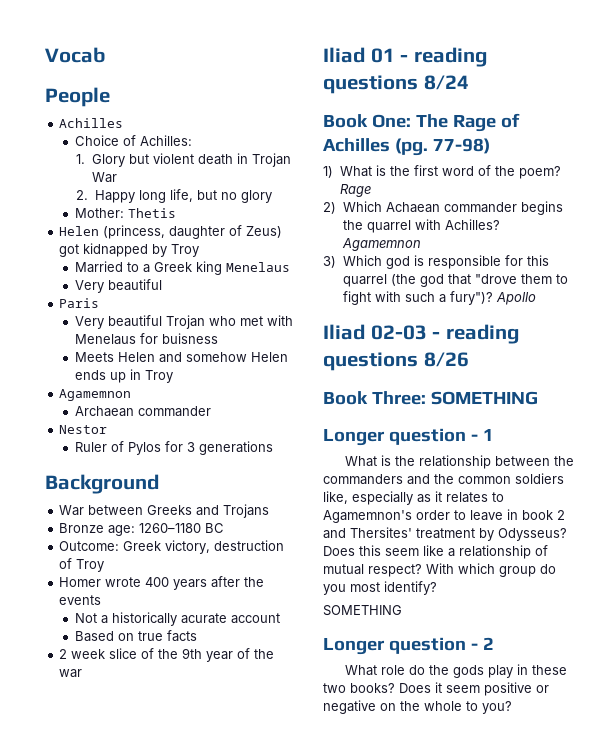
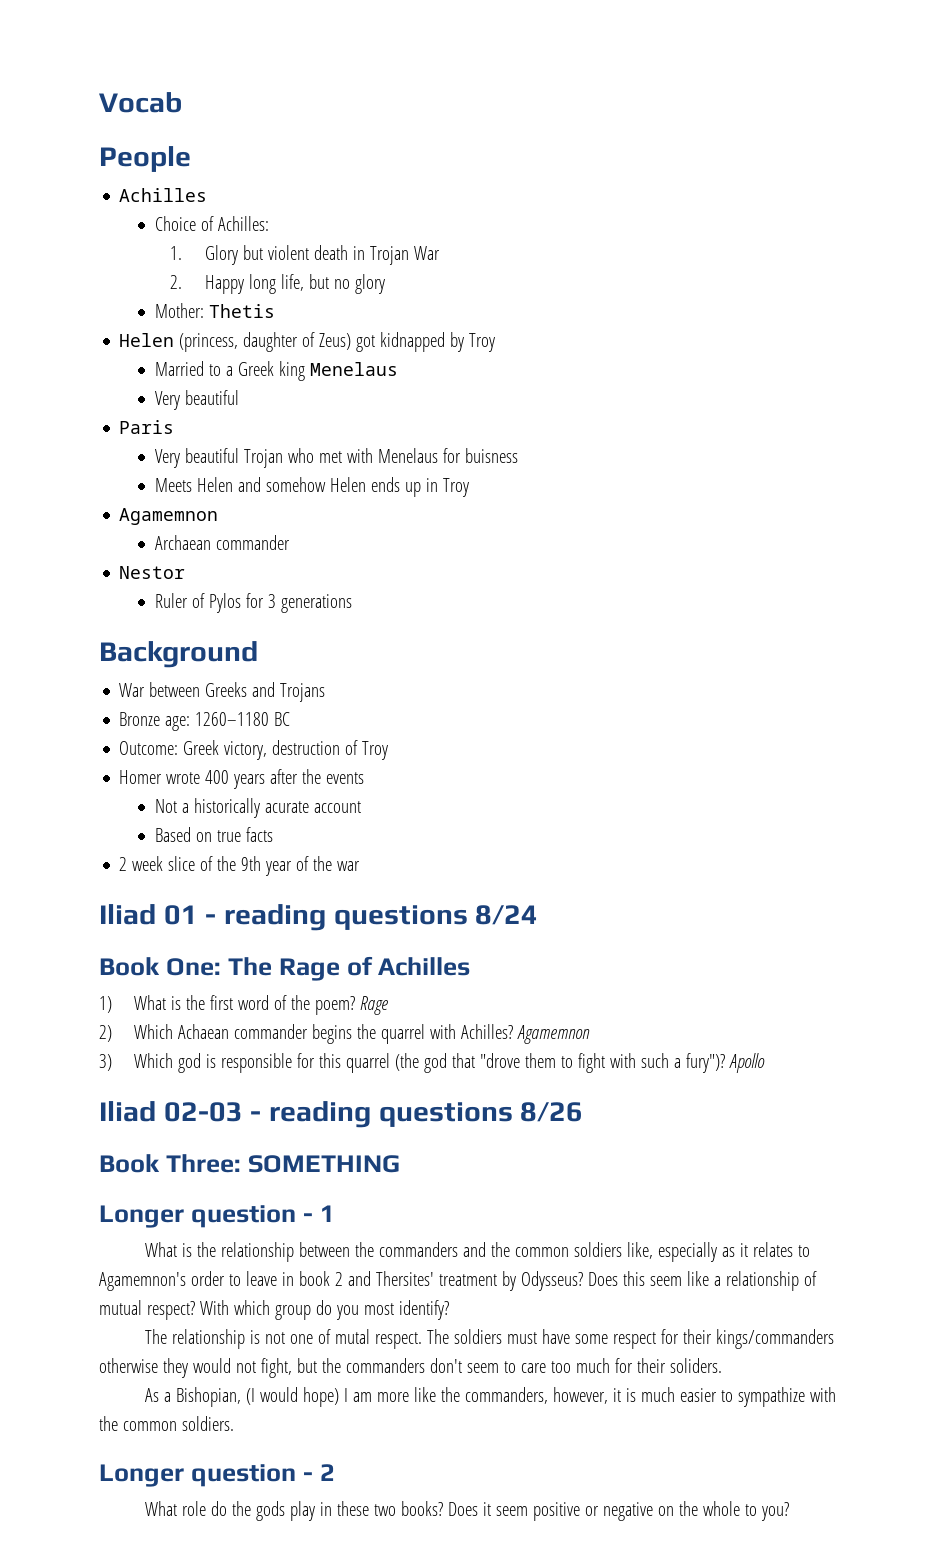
- Book One: The Rage of Achilles (pg. 77-98)
+ Book One: The Rage of Achilles
  With which group do you most identify?
- SOMETHING
+ The relationship is not one of mutal respect. The soldiers must have some respect for their kings/commanders otherwise they would not fight, but the commanders don't seem to care too much for their soliders.
+ As a Bishopian, (I would hope) I am more like the commanders, however, it is much easier to sympathize with the common soldiers.

